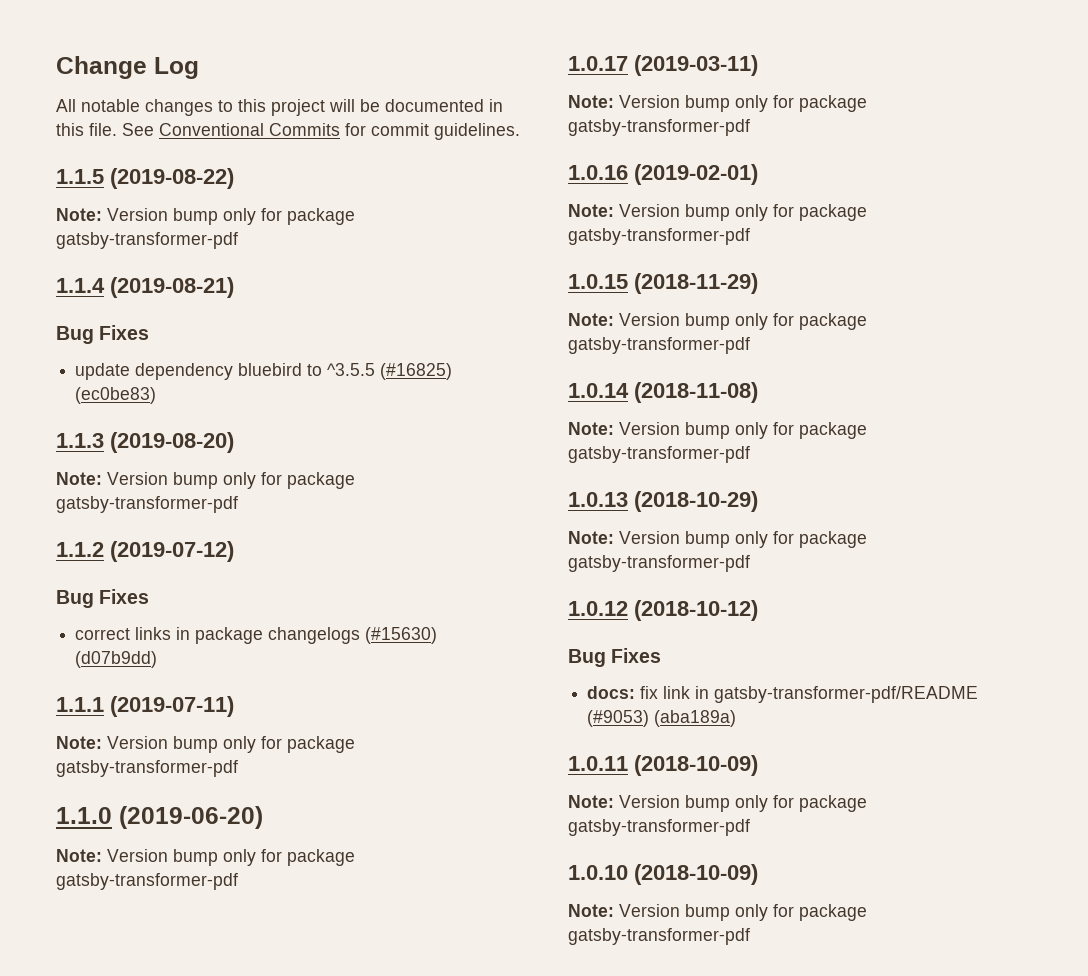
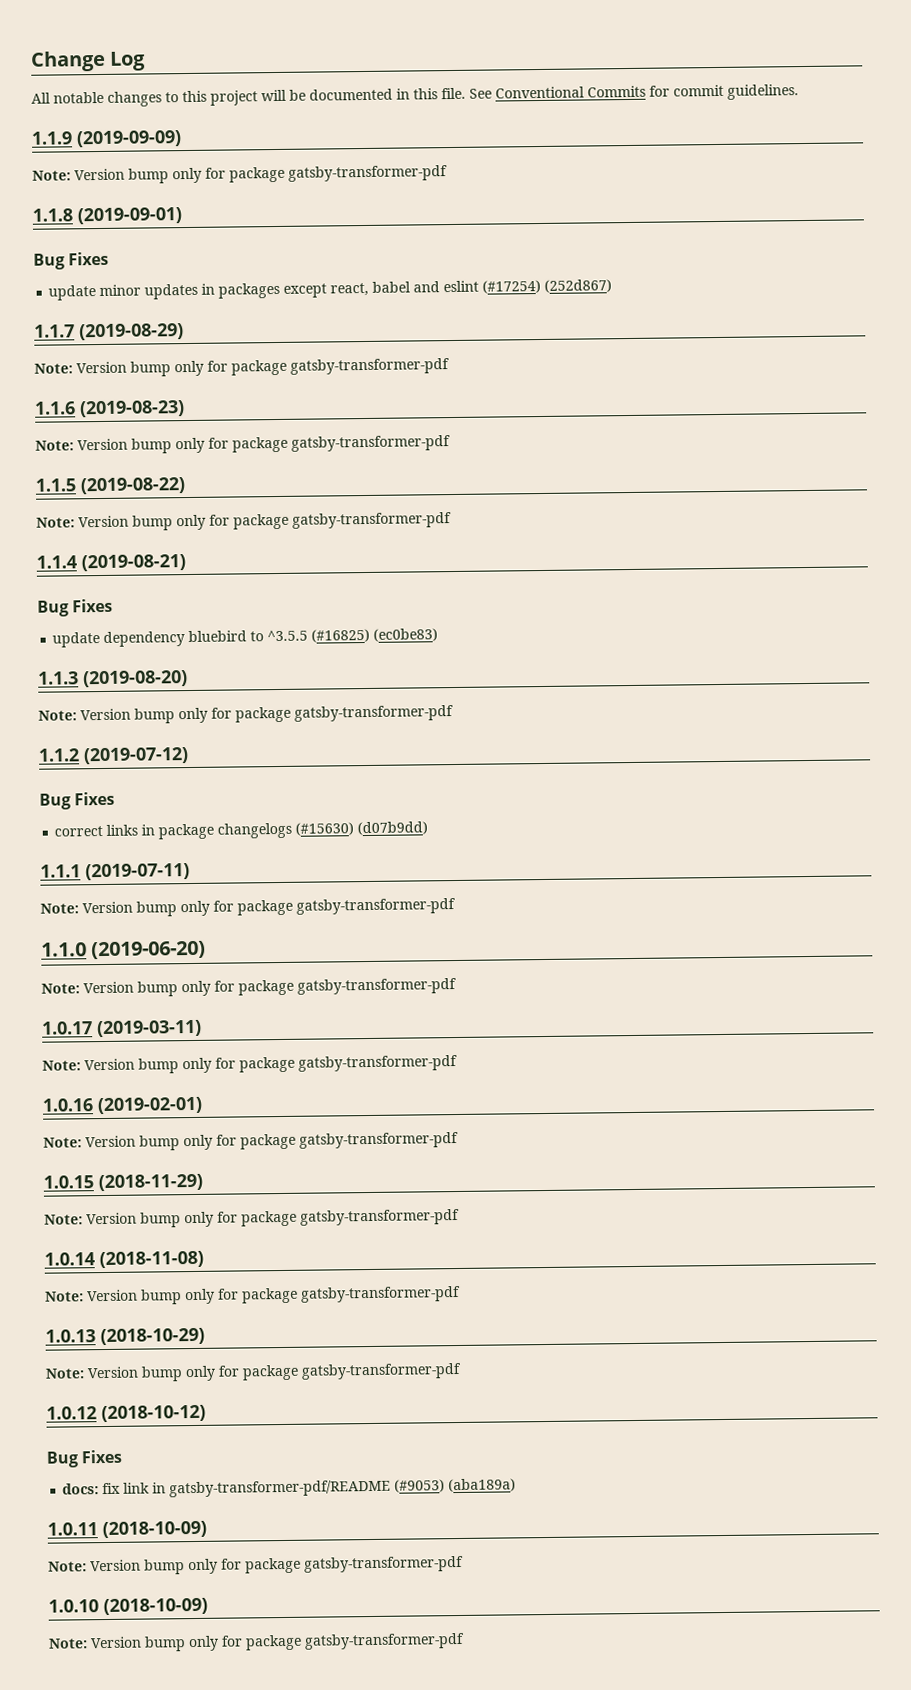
+ 1.1.9 (2019-09-09)
+ Note: Version bump only for package gatsby-transformer-pdf
+ 1.1.8 (2019-09-01)
+ Bug Fixes
+ update minor updates in packages except react, babel and eslint (#17254) (252d867)
+ 1.1.7 (2019-08-29)
+ Note: Version bump only for package gatsby-transformer-pdf
+ 1.1.6 (2019-08-23)
+ Note: Version bump only for package gatsby-transformer-pdf

